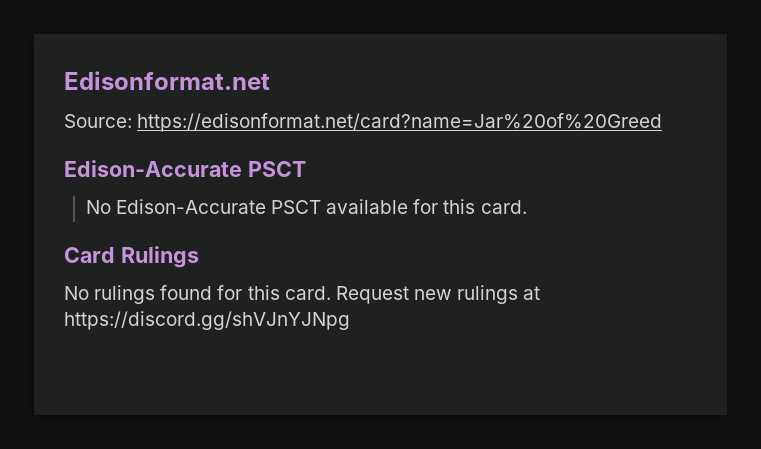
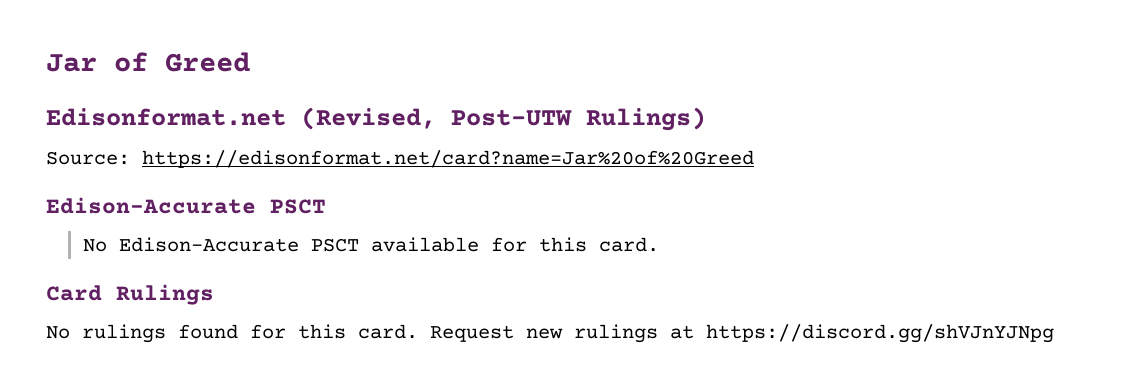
- Edisonformat.net
+ Jar of Greed
+ Edisonformat.net (Revised, Post-UTW Rulings)

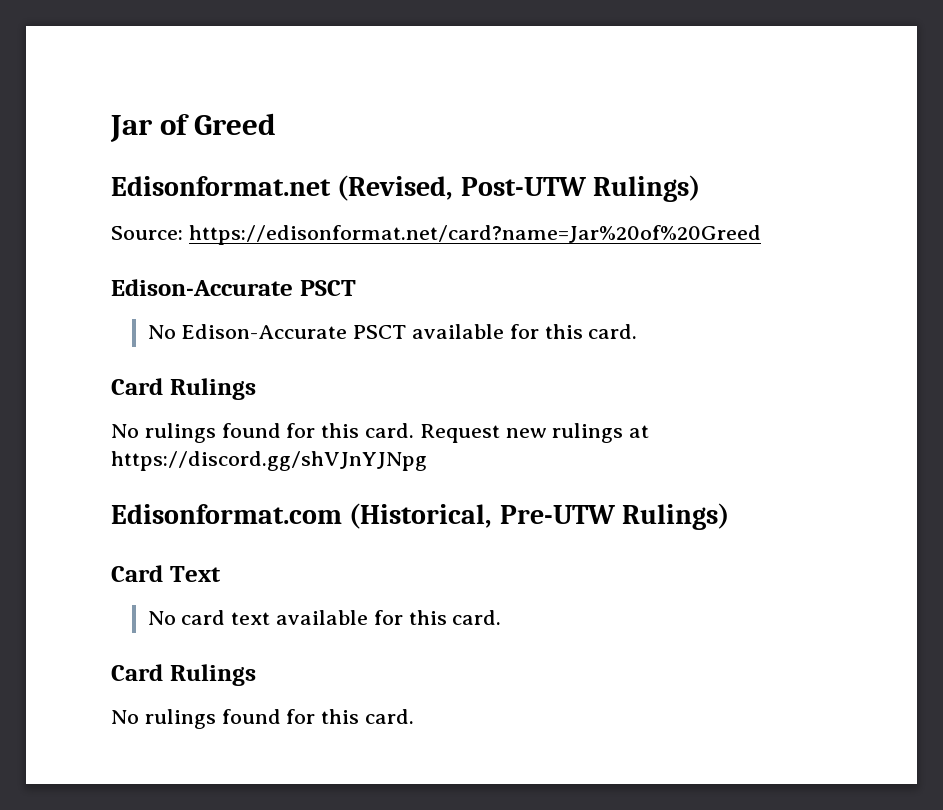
+ Edisonformat.com (Historical, Pre-UTW Rulings)
+ Card Text
+ No card text available for this card.
+ Card Rulings
+ No rulings found for this card.

